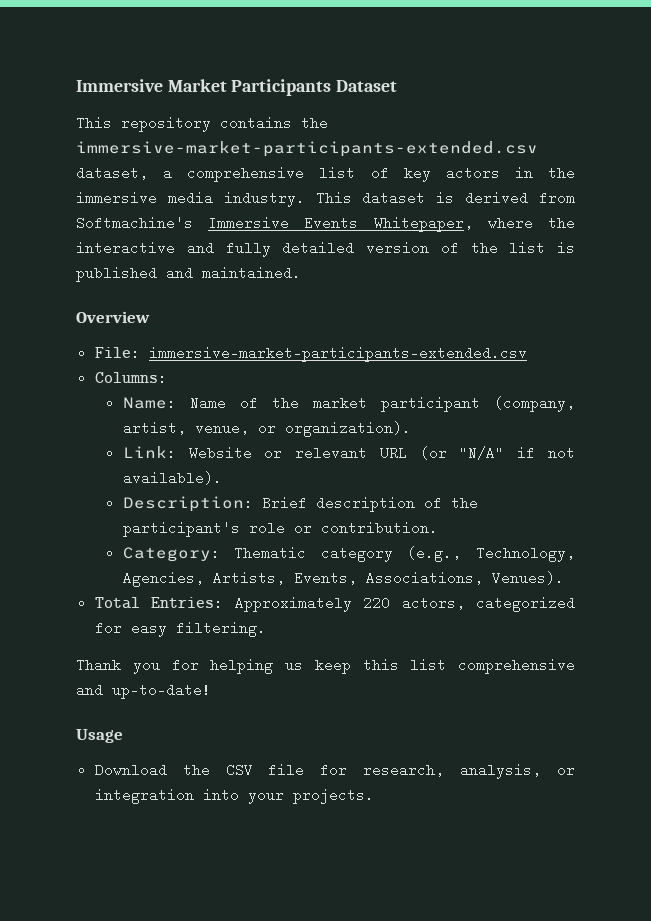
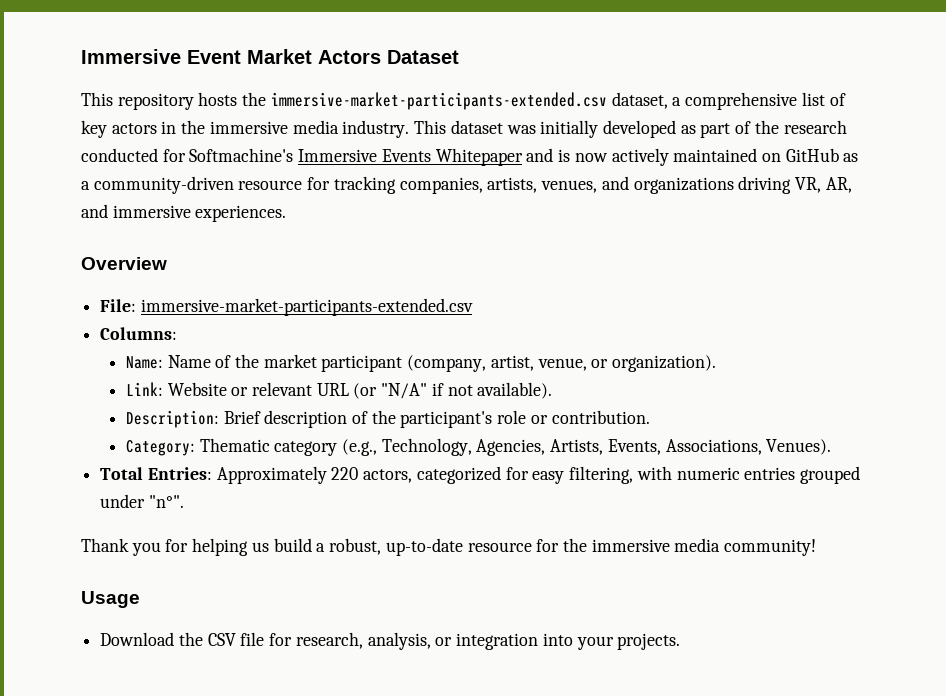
- Immersive Market Participants Dataset
+ Immersive Event Market Actors Dataset
- This repository contains the immersive-market-participants-extended.csv dataset, a comprehensive list of key actors in the immersive media industry.
+ This repository hosts the immersive-market-participants-extended.csv dataset, a comprehensive list of key actors in the immersive media industry.
- This dataset is derived from Softmachine's Immersive Events Whitepaper, where the interactive and fully detailed version of the list is published and maintained.
+ This dataset was initially developed as part of the research conducted for Softmachine's Immersive Events Whitepaper and is now actively maintained on GitHub as a community-driven resource for tracking companies, artists, venues, and organizations driving VR, AR, and immersive experiences.
- Total Entries: Approximately 220 actors, categorized for easy filtering.
+ Total Entries: Approximately 220 actors, categorized for easy filtering, with numeric entries grouped under "n°".
- Thank you for helping us keep this list comprehensive and up-to-date!
+ Thank you for helping us build a robust, up-to-date resource for the immersive media community!

